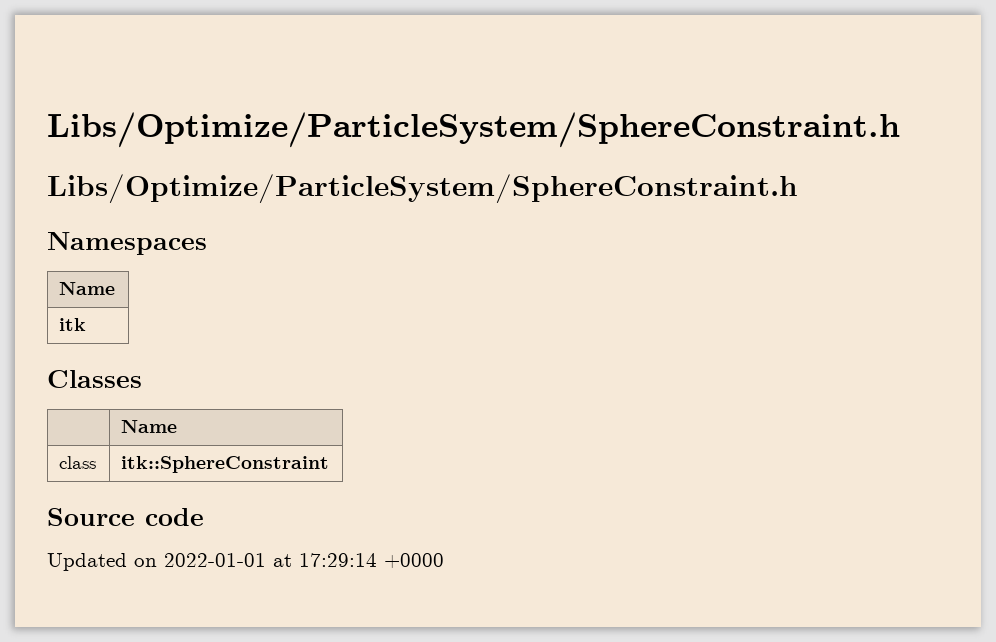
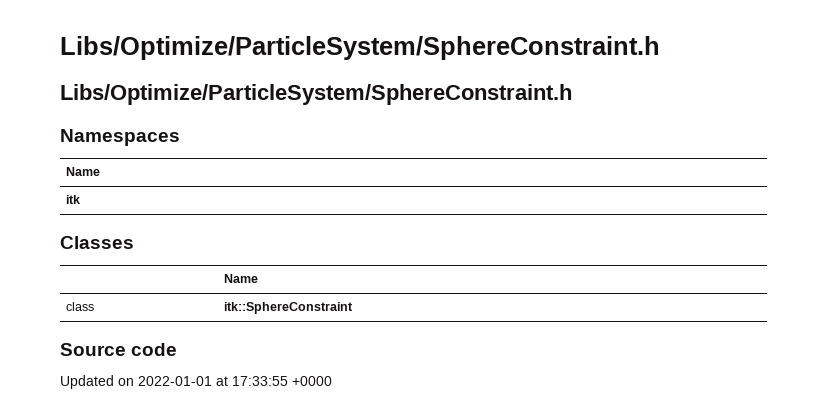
- Updated on 2022-01-01 at 17:29:14 +0000
+ Updated on 2022-01-01 at 17:33:55 +0000

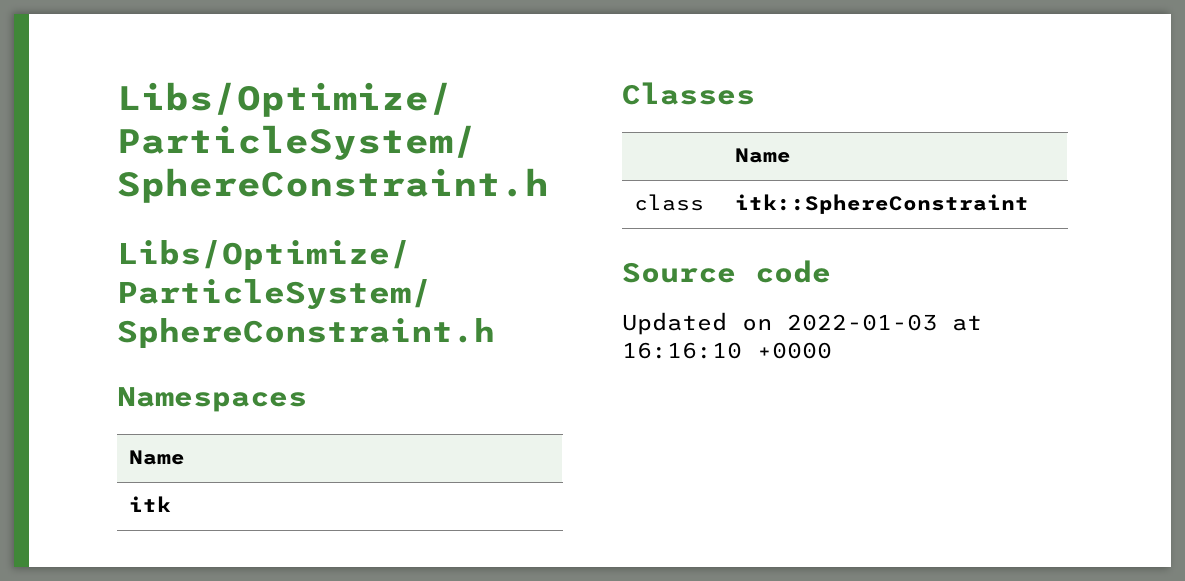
- Updated on 2022-01-01 at 17:33:55 +0000
+ Updated on 2022-01-03 at 16:16:10 +0000

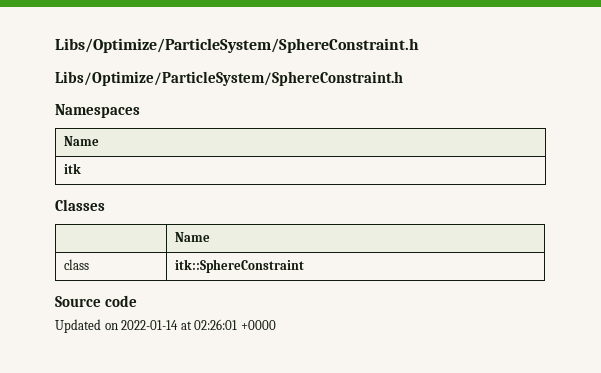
- Updated on 2022-01-03 at 16:16:10 +0000
+ Updated on 2022-01-14 at 02:26:01 +0000

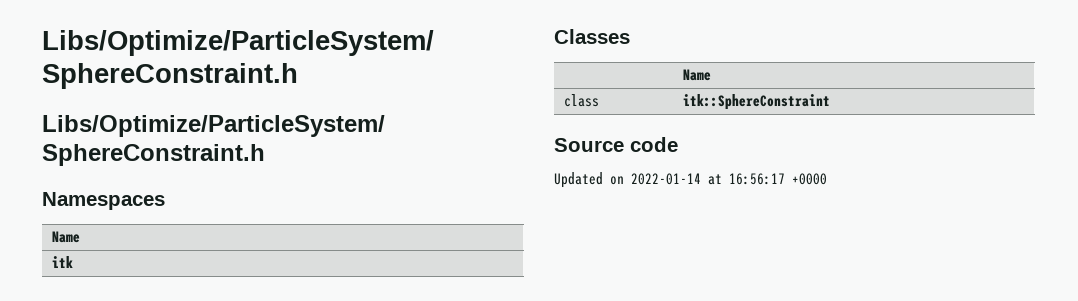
- Updated on 2022-01-14 at 02:26:01 +0000
+ Updated on 2022-01-14 at 16:56:17 +0000

